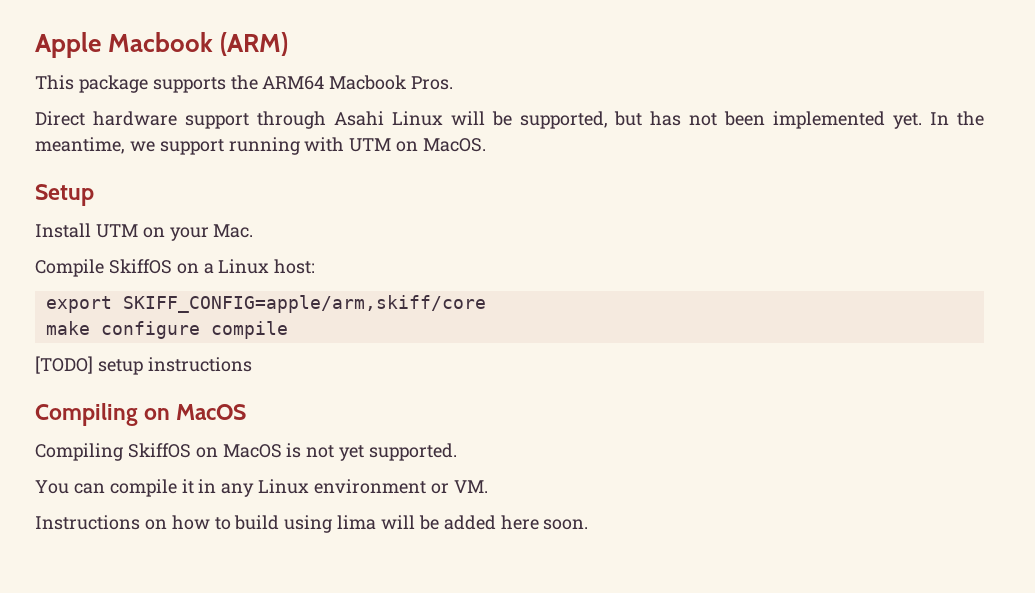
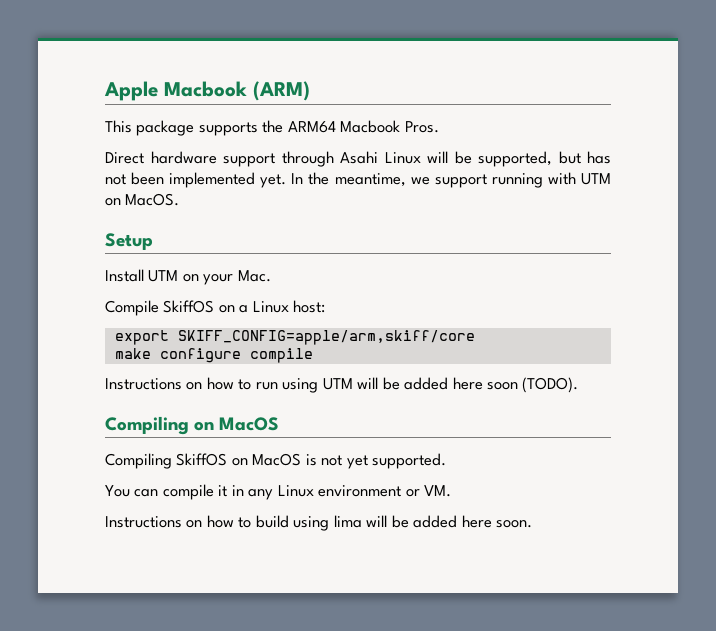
- [TODO] setup instructions
+ Instructions on how to run using UTM will be added here soon (TODO).

